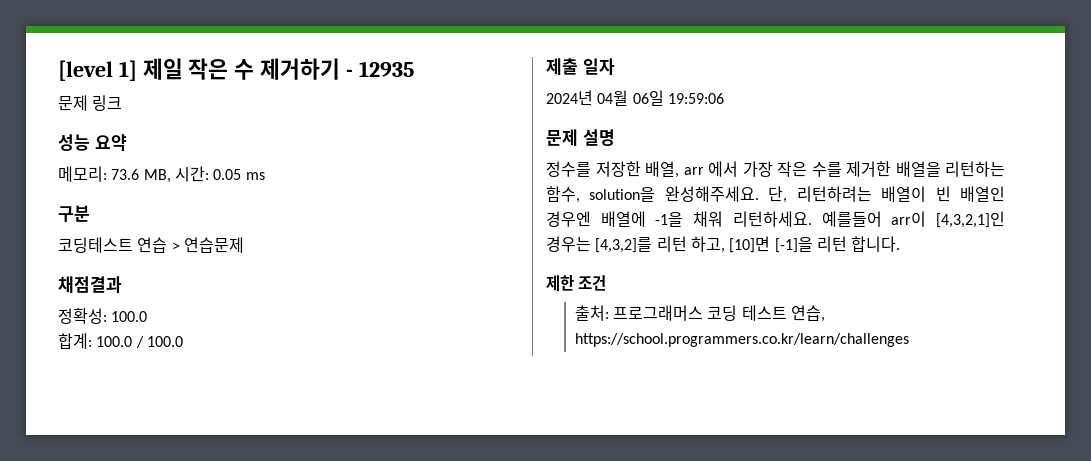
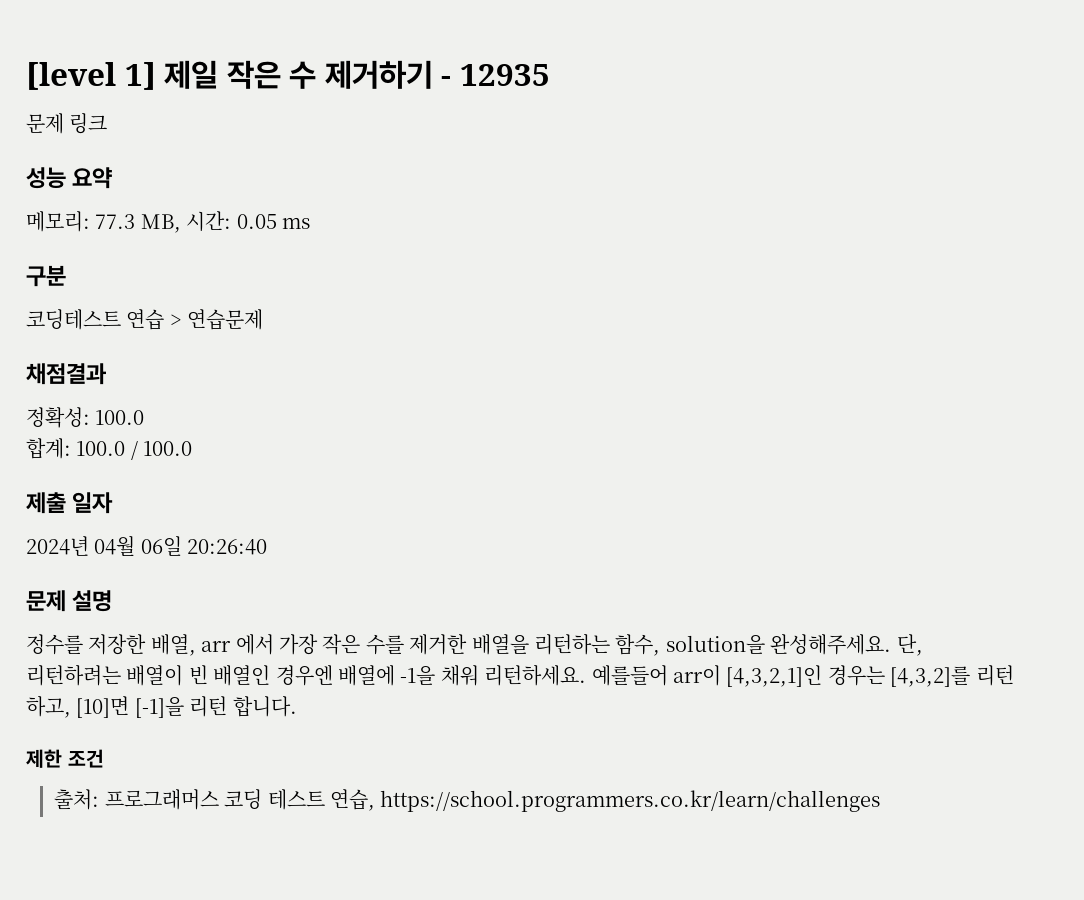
- 메모리: 73.6 MB, 시간: 0.05 ms
+ 메모리: 77.3 MB, 시간: 0.05 ms
- 2024년 04월 06일 19:59:06
+ 2024년 04월 06일 20:26:40

